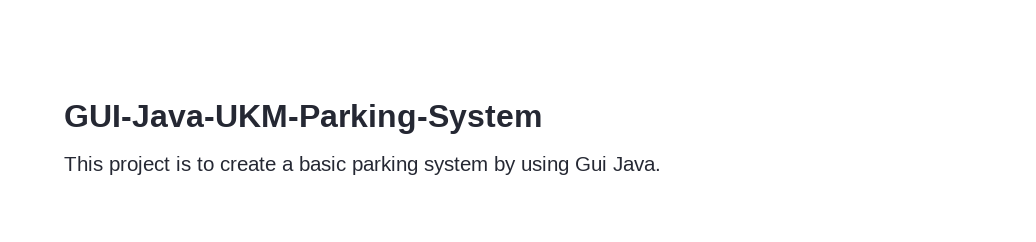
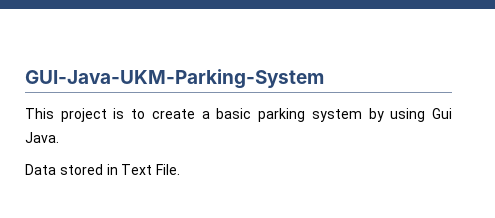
+ Data stored in Text File.

